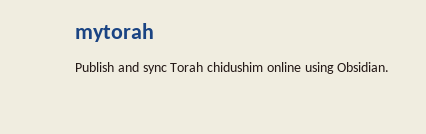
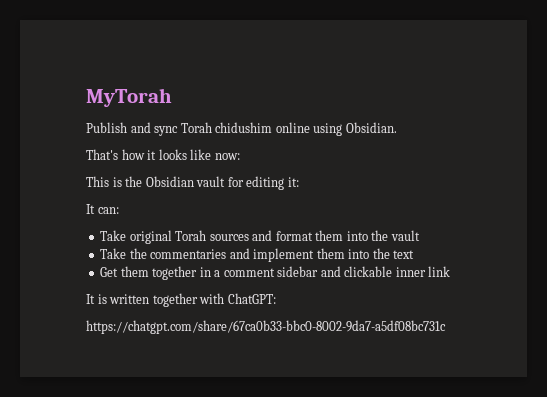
- mytorah
+ MyTorah
+ That's how it looks like now:
+ This is the Obsidian vault for editing it:
+ It can:
+ Take original Torah sources and format them into the vault
+ Take the commentaries and implement them into the text
+ Get them together in a comment sidebar and clickable inner link
+ It is written together with ChatGPT:
+ https://chatgpt.com/share/67ca0b33-bbc0-8002-9da7-a5df08bc731c

